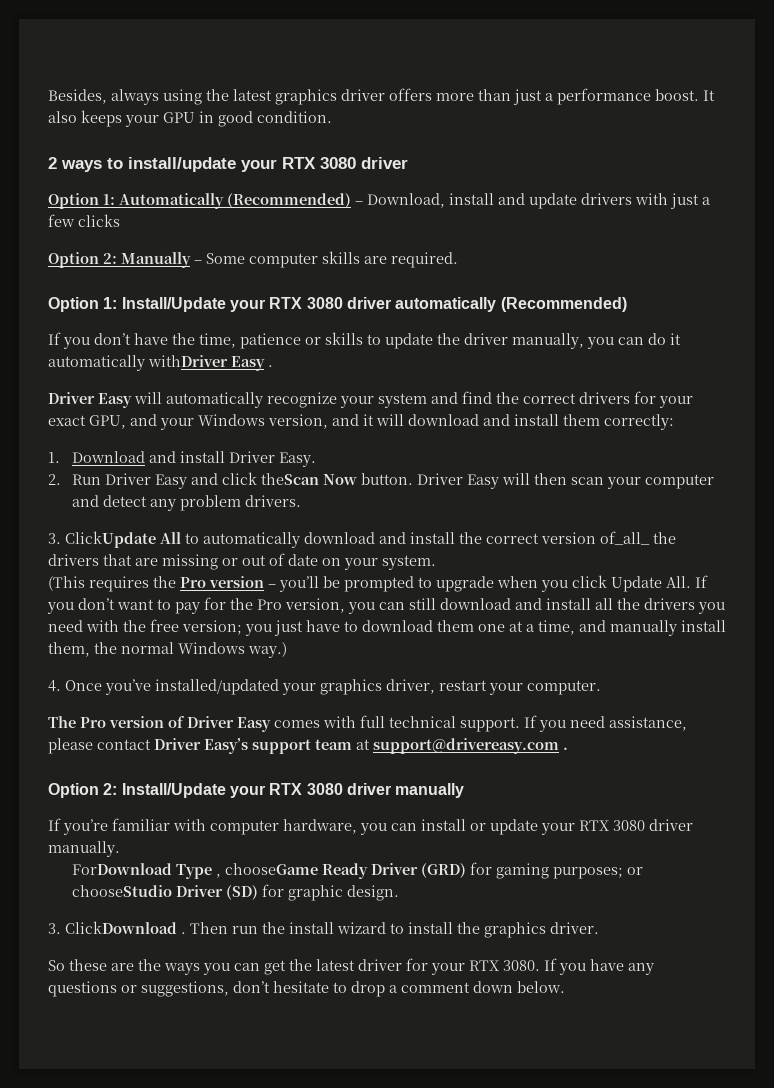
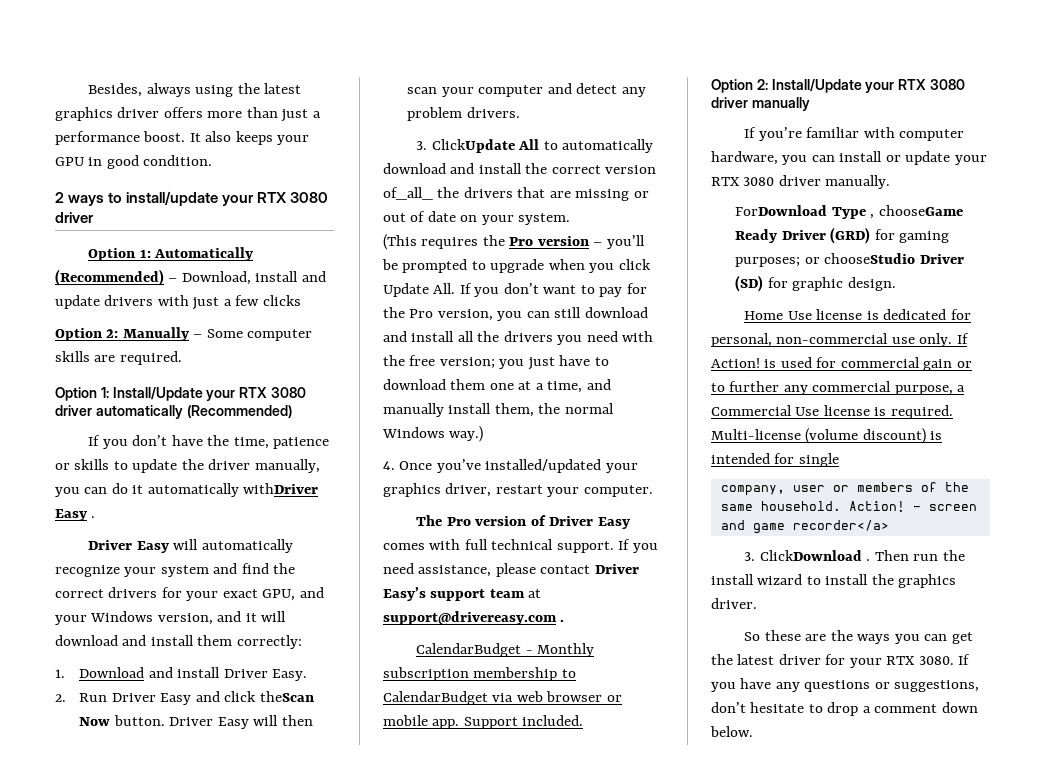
+ CalendarBudget - Monthly subscription membership to CalendarBudget via web browser or mobile app. Support included.
+ Home Use license is dedicated for personal, non-commercial use only. If Action! is used for commercial gain or to further any commercial purpose, a Commercial Use license is required. Multi-license (volume discount) is intended for single
+ company, user or members of the same household. Action! - screen and game recorder</a>

